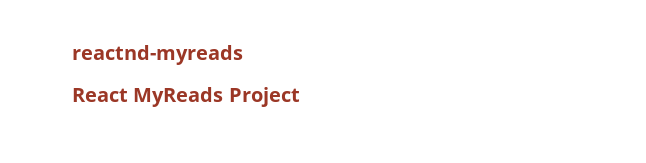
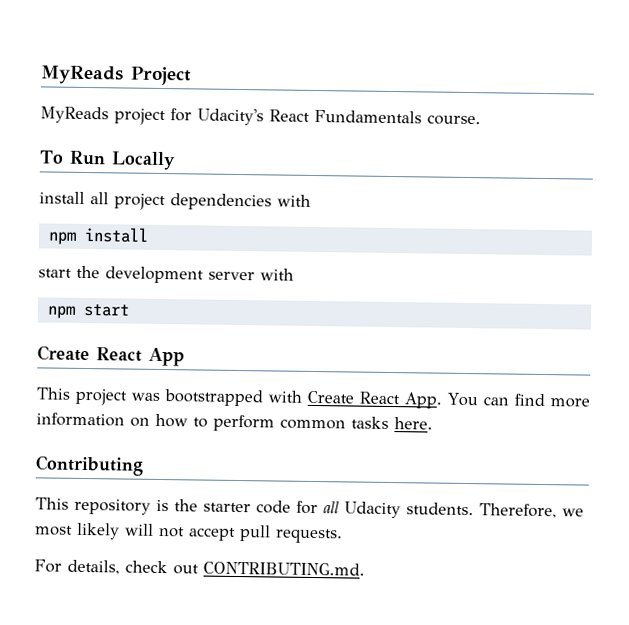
- reactnd-myreads
- React MyReads Project
+ MyReads Project
+ MyReads project for Udacity's React Fundamentals course.
+ To Run Locally
+ install all project dependencies with
+ npm install
+ start the development server with
+ npm start
+ Create React App
+ This project was bootstrapped with Create React App. You can find more information on how to perform common tasks here.
+ Contributing
+ This repository is the starter code for all Udacity students. Therefore, we most likely will not accept pull requests.
+ For details, check out CONTRIBUTING.md.

